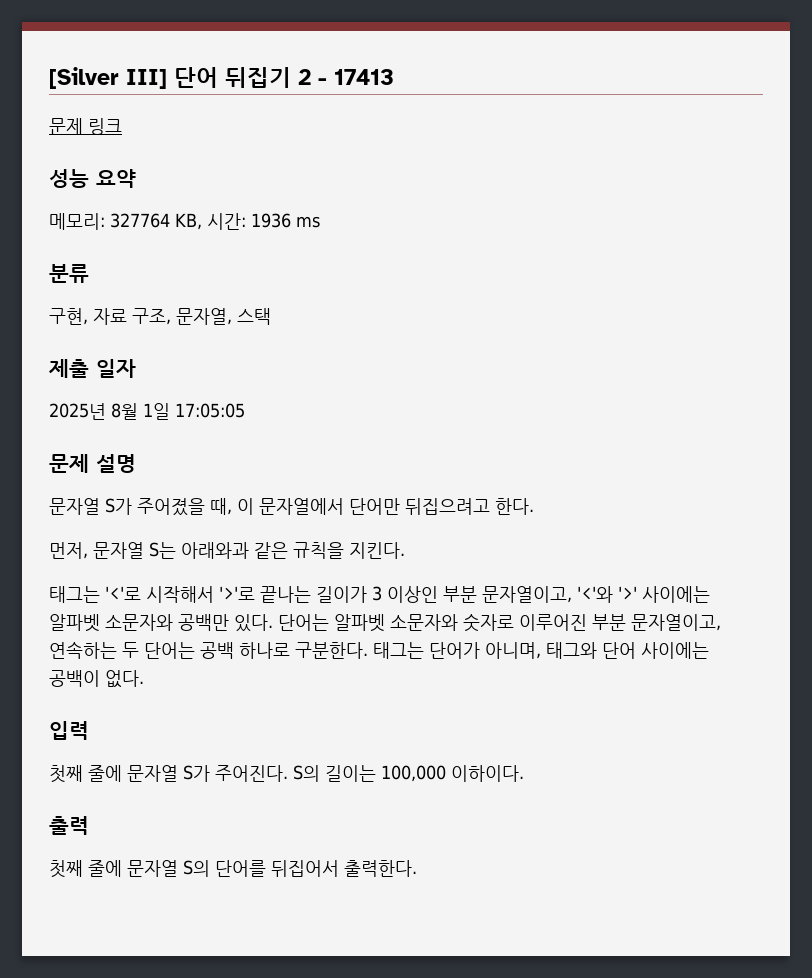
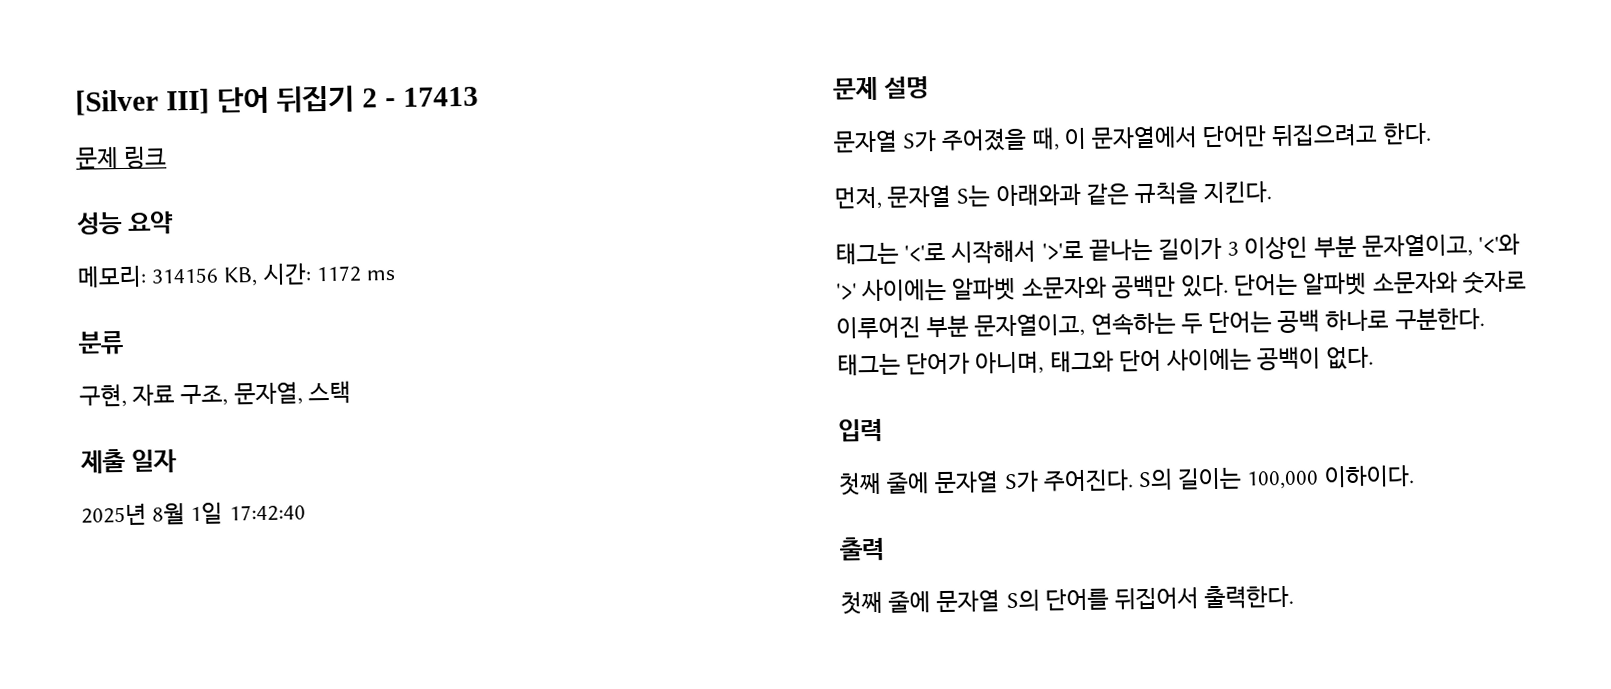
- 메모리: 327764 KB, 시간: 1936 ms
+ 메모리: 314156 KB, 시간: 1172 ms
- 2025년 8월 1일 17:05:05
+ 2025년 8월 1일 17:42:40

